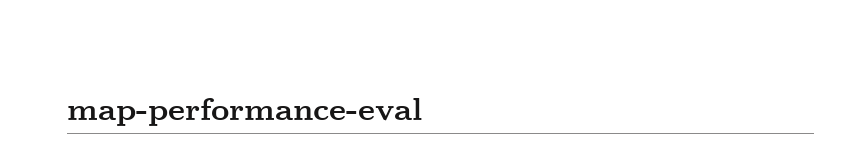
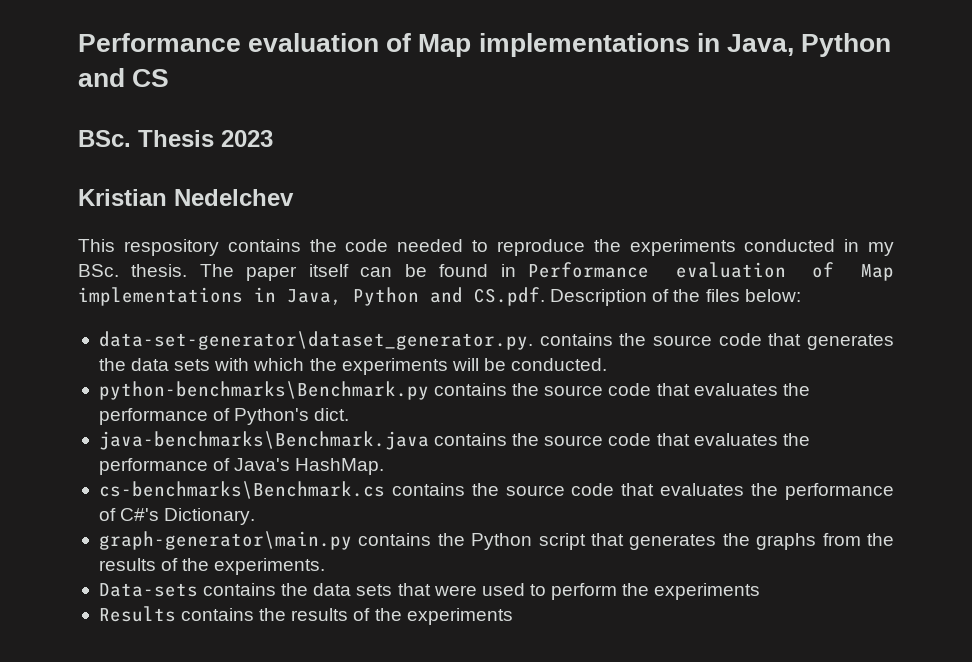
- map-performance-eval
+ Performance evaluation of Map implementations in Java, Python and CS
+ BSc. Thesis 2023
+ Kristian Nedelchev
+ This respository contains the code needed to reproduce the experiments conducted in my BSc. thesis. The paper itself can be found in Performance evaluation of Map implementations in Java, Python and CS.pdf. Description of the files below:
+ data-set-generator\dataset_generator.py. contains the source code that generates the data sets with which the experiments will be conducted.
+ python-benchmarks\Benchmark.py contains the source code that evaluates the performance of Python's dict.
+ java-benchmarks\Benchmark.java contains the source code that evaluates the performance of Java's HashMap.
+ cs-benchmarks\Benchmark.cs contains the source code that evaluates the performance of C#'s Dictionary.
+ graph-generator\main.py contains the Python script that generates the graphs from the results of the experiments.
+ Data-sets contains the data sets that were used to perform the experiments
+ Results contains the results of the experiments

